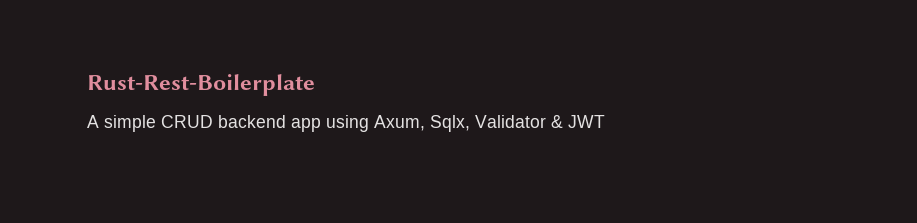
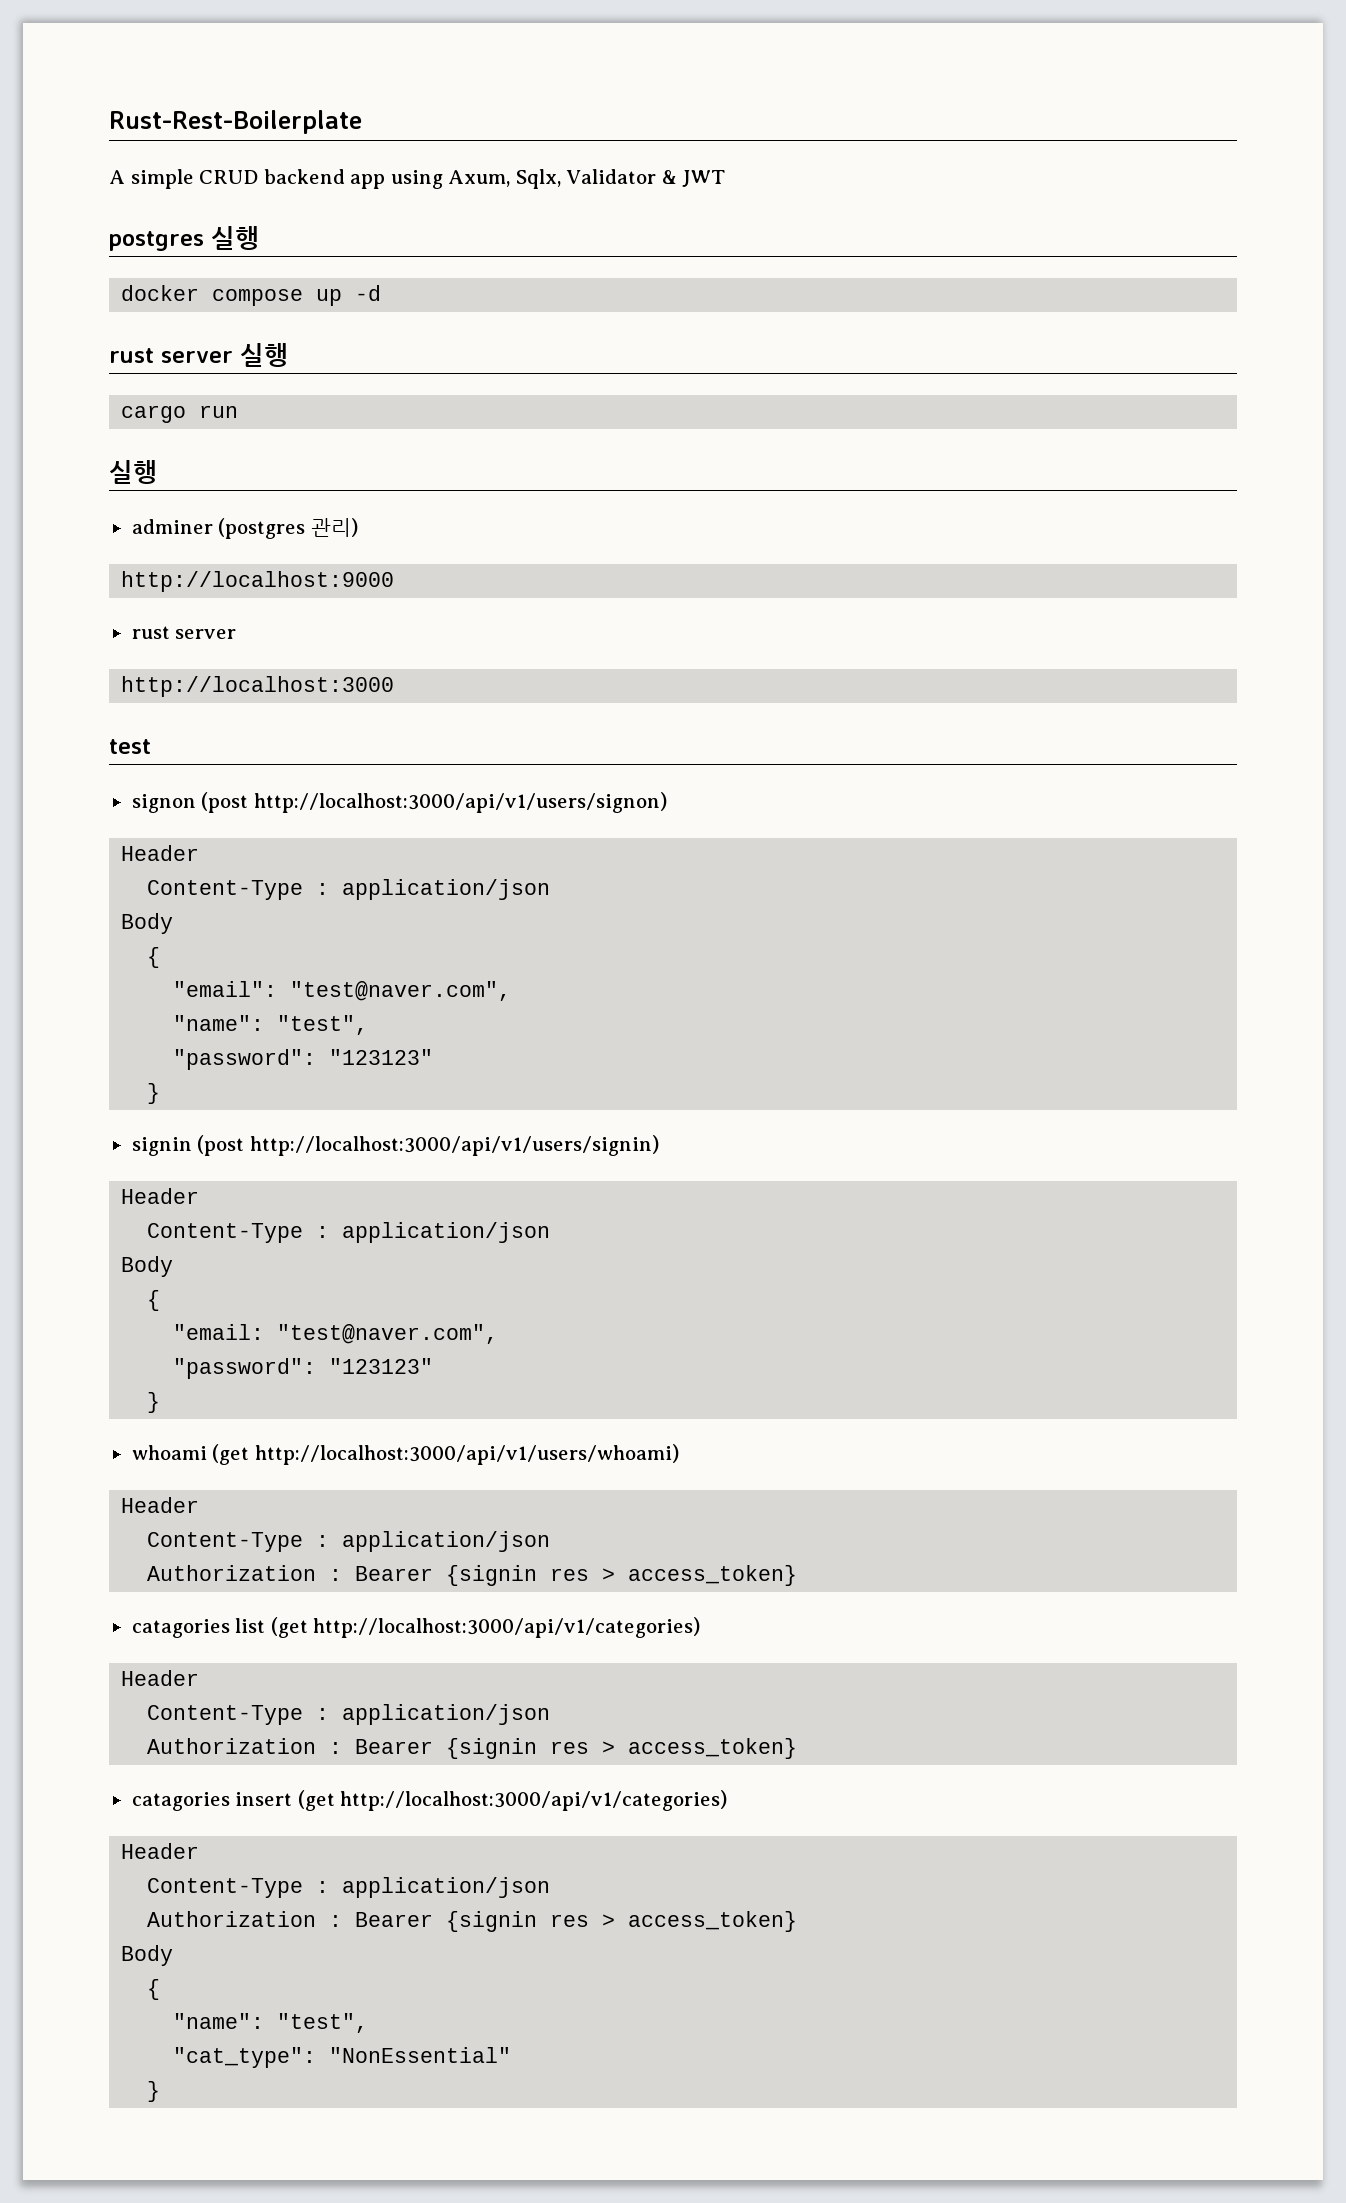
+ postgres 실행
+ docker compose up -d
+ rust server 실행
+ cargo run
+ 실행
+ adminer (postgres 관리)
+ http://localhost:9000
+ rust server
+ http://localhost:3000
+ test
+ signon (post http://localhost:3000/api/v1/users/signon)
+ Header
+ Content-Type : application/json
+ Body
+ {
+ "email": "test@naver.com",
+ "name": "test",
+ "password": "123123"
+ }
+ signin (post http://localhost:3000/api/v1/users/signin)
+ Header
+ Content-Type : application/json
+ Body
+ {
+ "email: "test@naver.com",
+ "password": "123123"
+ }
+ whoami (get http://localhost:3000/api/v1/users/whoami)
+ Header
+ Content-Type : application/json
+ Authorization : Bearer {signin res > access_token}
+ catagories list (get http://localhost:3000/api/v1/categories)
+ Header
+ Content-Type : application/json
+ Authorization : Bearer {signin res > access_token}
+ catagories insert (get http://localhost:3000/api/v1/categories)
+ Header
+ Content-Type : application/json
+ Authorization : Bearer {signin res > access_token}
+ Body
+ {
+ "name": "test",
+ "cat_type": "NonEssential"
+ }

